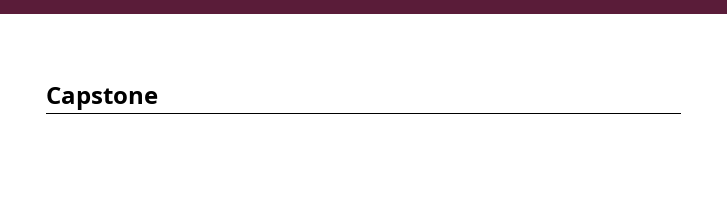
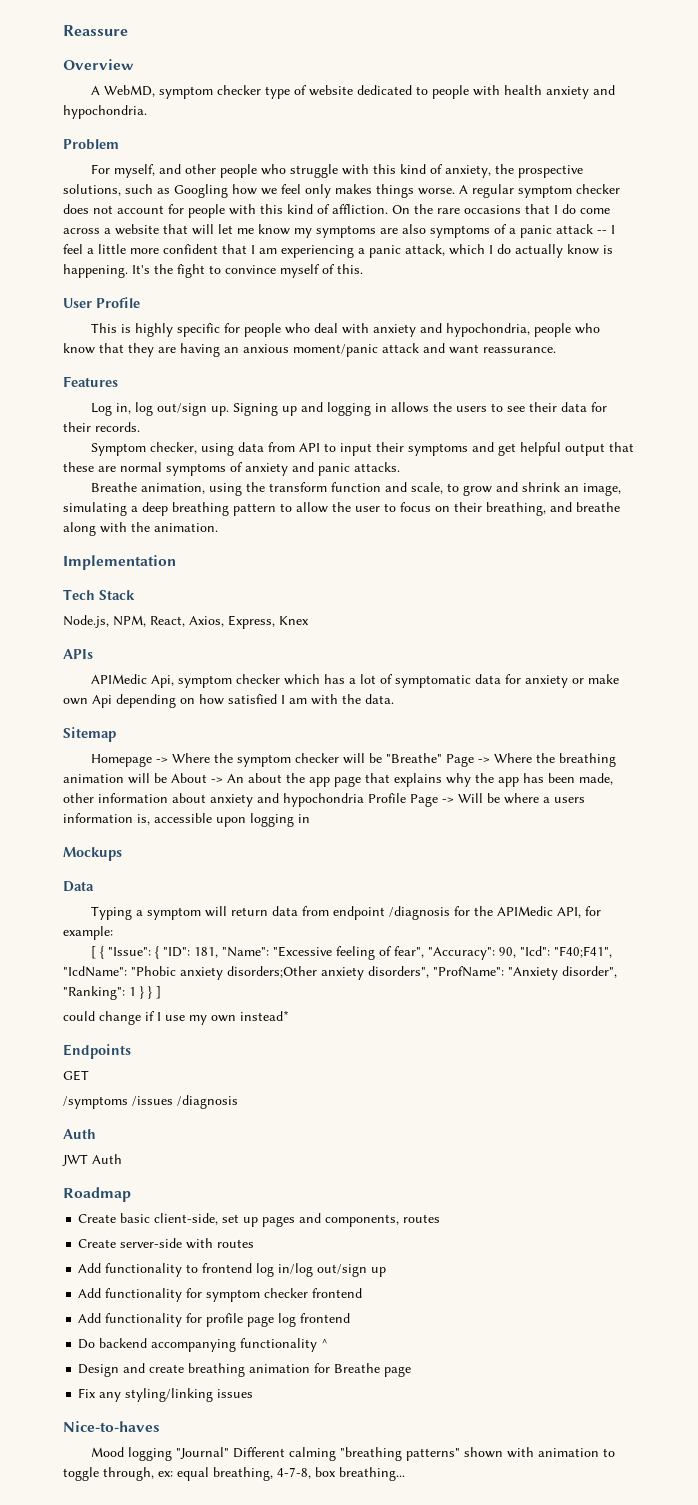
- Capstone
+ Reassure
+ Overview
+ A WebMD, symptom checker type of website dedicated to people with health anxiety and hypochondria.
+ Problem
+ For myself, and other people who struggle with this kind of anxiety, the prospective solutions, such as Googling how we feel only makes things worse. A regular symptom checker does not account for people with this kind of affliction. On the rare occasions that I do come across a website that will let me know my symptoms are also symptoms of a panic attack -- I feel a little more confident that I am experiencing a panic attack, which I do actually know is happening. It's the fight to convince myself of this.
+ User Profile
+ This is highly specific for people who deal with anxiety and hypochondria, people who know that they are having an anxious moment/panic attack and want reassurance.
+ Features
+ Log in, log out/sign up. Signing up and logging in allows the users to see their data for their records.
+ Symptom checker, using data from API to input their symptoms and get helpful output that these are normal symptoms of anxiety and panic attacks.
+ Breathe animation, using the transform function and scale, to grow and shrink an image, simulating a deep breathing pattern to allow the user to focus on their breathing, and breathe along with the animation.
+ Implementation
+ Tech Stack
+ Node.js, NPM, React, Axios, Express, Knex
+ APIs
+ APIMedic Api, symptom checker which has a lot of symptomatic data for anxiety or make own Api depending on how satisfied I am with the data.
+ Sitemap
+ Homepage -> Where the symptom checker will be "Breathe" Page -> Where the breathing animation will be About -> An about the app page that explains why the app has been made, other information about anxiety and hypochondria Profile Page -> Will be where a users information is, accessible upon logging in
+ Mockups
+ Data
+ Typing a symptom will return data from endpoint /diagnosis for the APIMedic API, for example:
+ [ { "Issue": { "ID": 181, "Name": "Excessive feeling of fear", "Accuracy": 90, "Icd": "F40;F41", "IcdName": "Phobic anxiety disorders;Other anxiety disorders", "ProfName": "Anxiety disorder", "Ranking": 1 } } ]
+ could change if I use my own instead*
+ Endpoints
+ GET
+ /symptoms /issues /diagnosis
+ Auth
+ JWT Auth
+ Roadmap
+ Create basic client-side, set up pages and components, routes
+ Create server-side with routes
+ Add functionality to frontend log in/log out/sign up
+ Add functionality for symptom checker frontend
+ Add functionality for profile page log frontend
+ Do backend accompanying functionality ^
+ Design and create breathing animation for Breathe page
+ Fix any styling/linking issues
+ Nice-to-haves
+ Mood logging "Journal" Different calming "breathing patterns" shown with animation to toggle through, ex: equal breathing, 4-7-8, box breathing...

